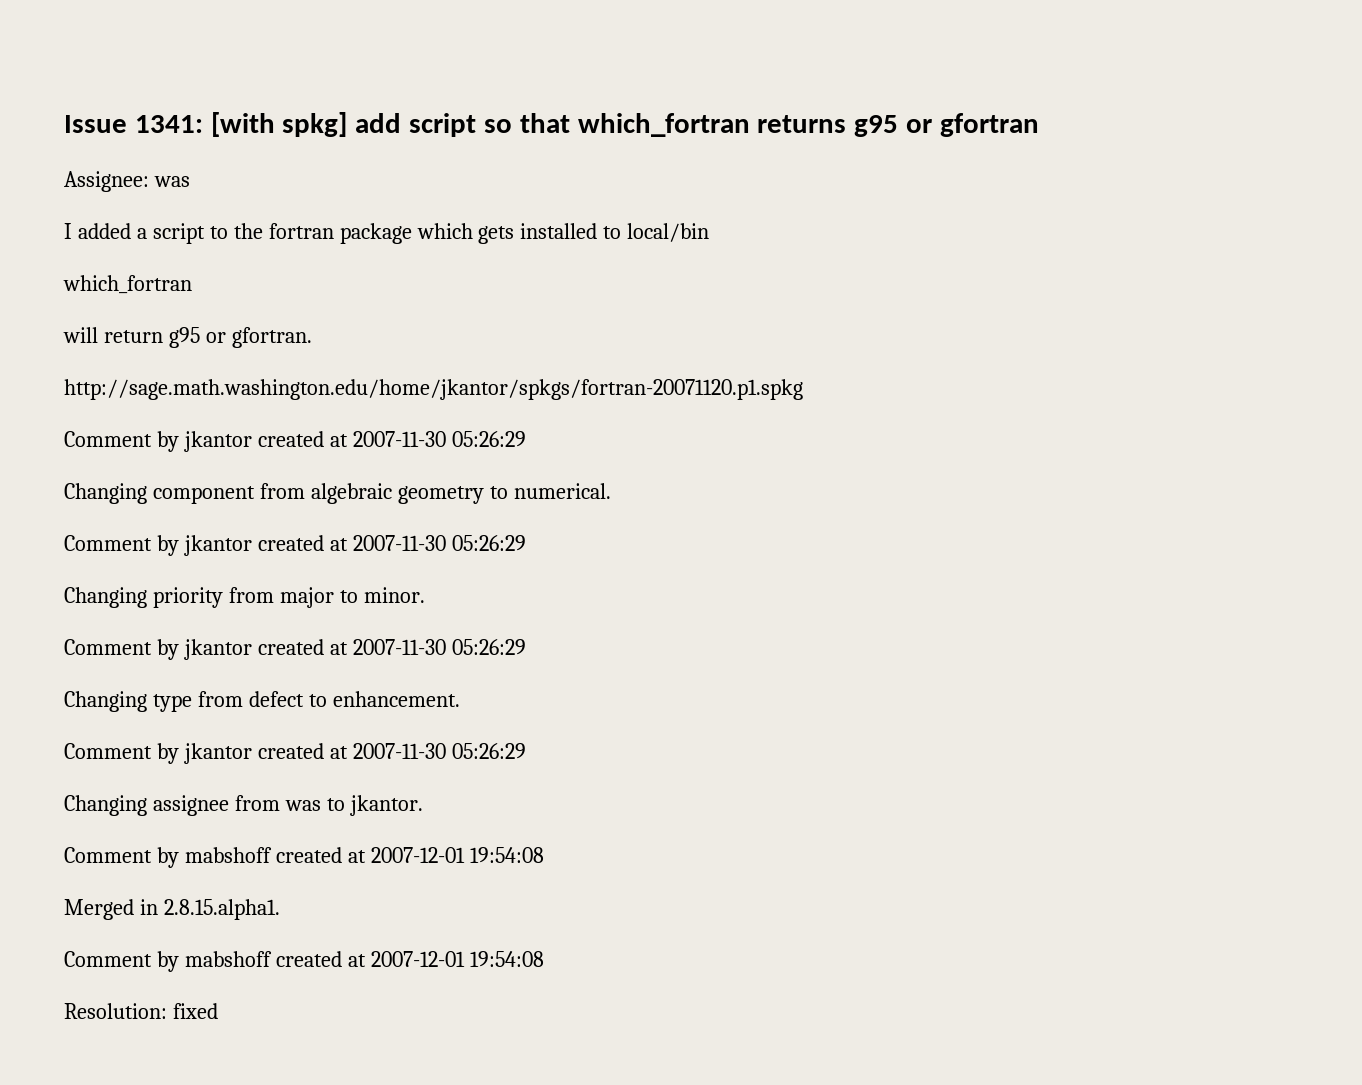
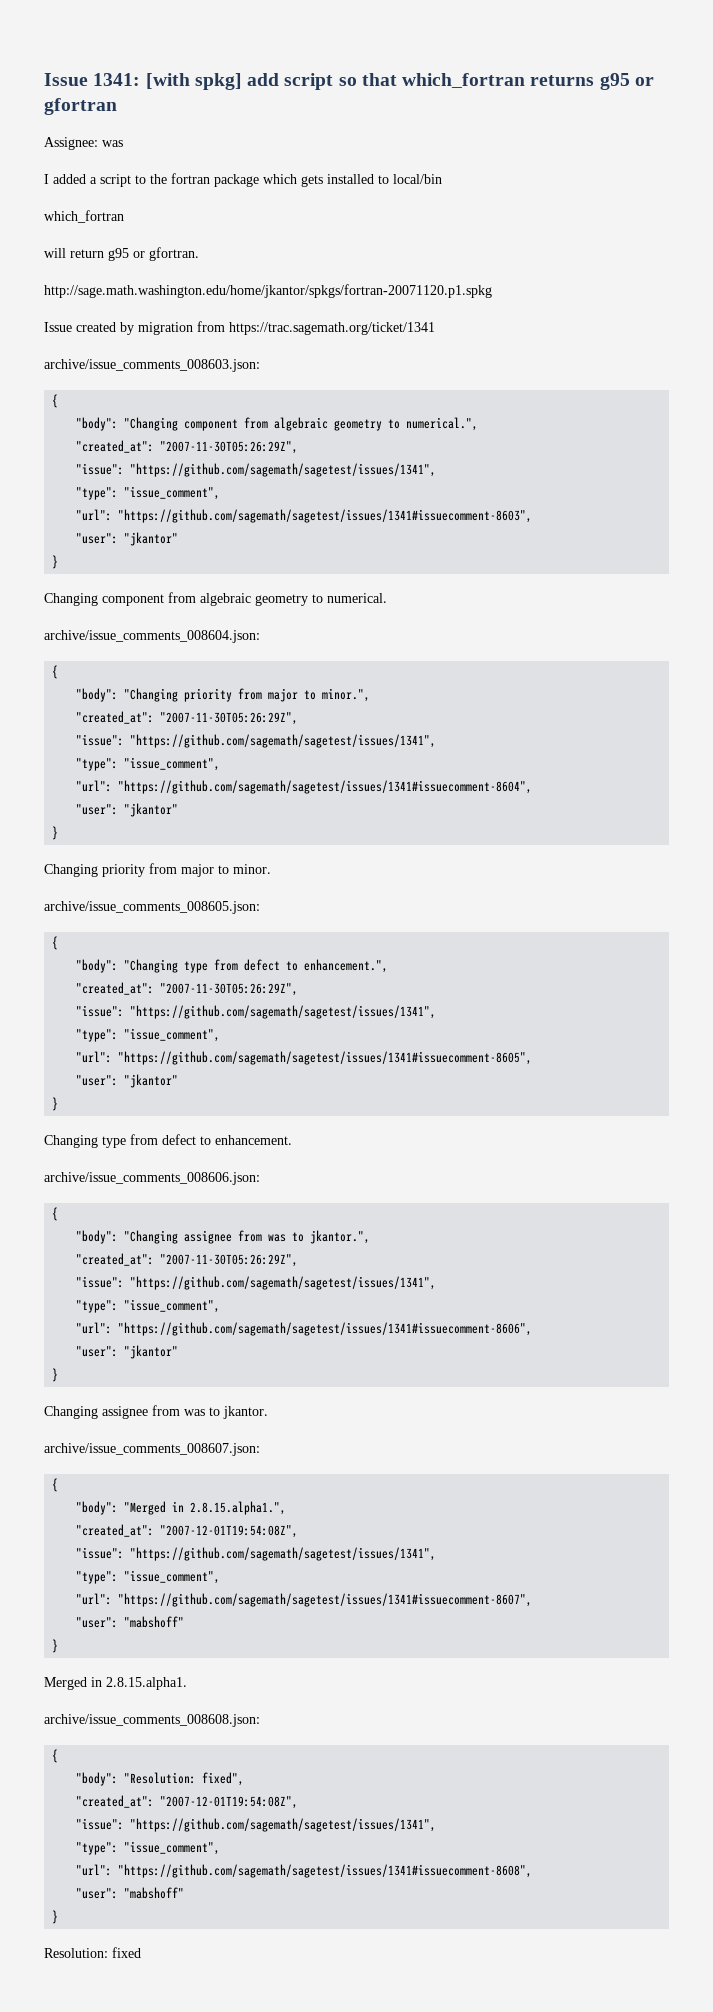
  http://sage.math.washington.edu/home/jkantor/spkgs/fortran-20071120.p1.spkg
- Comment by jkantor created at 2007-11-30 05:26:29
+ Issue created by migration from https://trac.sagemath.org/ticket/1341
+ archive/issue_comments_008603.json:
+ {
+ "body": "Changing component from algebraic geometry to numerical.",
+ "created_at": "2007-11-30T05:26:29Z",
+ "issue": "https://github.com/sagemath/sagetest/issues/1341",
+ "type": "issue_comment",
+ "url": "https://github.com/sagemath/sagetest/issues/1341#issuecomment-8603",
+ "user": "jkantor"
+ }
  Changing component from algebraic geometry to numerical.
- Comment by jkantor created at 2007-11-30 05:26:29
+ archive/issue_comments_008604.json:
+ {
+ "body": "Changing priority from major to minor.",
+ "created_at": "2007-11-30T05:26:29Z",
+ "issue": "https://github.com/sagemath/sagetest/issues/1341",
+ "type": "issue_comment",
+ "url": "https://github.com/sagemath/sagetest/issues/1341#issuecomment-8604",
+ "user": "jkantor"
+ }
  Changing priority from major to minor.
- Comment by jkantor created at 2007-11-30 05:26:29
+ archive/issue_comments_008605.json:
+ {
+ "body": "Changing type from defect to enhancement.",
+ "created_at": "2007-11-30T05:26:29Z",
+ "issue": "https://github.com/sagemath/sagetest/issues/1341",
+ "type": "issue_comment",
+ "url": "https://github.com/sagemath/sagetest/issues/1341#issuecomment-8605",
+ "user": "jkantor"
+ }
  Changing type from defect to enhancement.
- Comment by jkantor created at 2007-11-30 05:26:29
+ archive/issue_comments_008606.json:
+ {
+ "body": "Changing assignee from was to jkantor.",
+ "created_at": "2007-11-30T05:26:29Z",
+ "issue": "https://github.com/sagemath/sagetest/issues/1341",
+ "type": "issue_comment",
+ "url": "https://github.com/sagemath/sagetest/issues/1341#issuecomment-8606",
+ "user": "jkantor"
+ }
  Changing assignee from was to jkantor.
- Comment by mabshoff created at 2007-12-01 19:54:08
+ archive/issue_comments_008607.json:
+ {
+ "body": "Merged in 2.8.15.alpha1.",
+ "created_at": "2007-12-01T19:54:08Z",
+ "issue": "https://github.com/sagemath/sagetest/issues/1341",
+ "type": "issue_comment",
+ "url": "https://github.com/sagemath/sagetest/issues/1341#issuecomment-8607",
+ "user": "mabshoff"
+ }
  Merged in 2.8.15.alpha1.
- Comment by mabshoff created at 2007-12-01 19:54:08
+ archive/issue_comments_008608.json:
+ {
+ "body": "Resolution: fixed",
+ "created_at": "2007-12-01T19:54:08Z",
+ "issue": "https://github.com/sagemath/sagetest/issues/1341",
+ "type": "issue_comment",
+ "url": "https://github.com/sagemath/sagetest/issues/1341#issuecomment-8608",
+ "user": "mabshoff"
+ }

